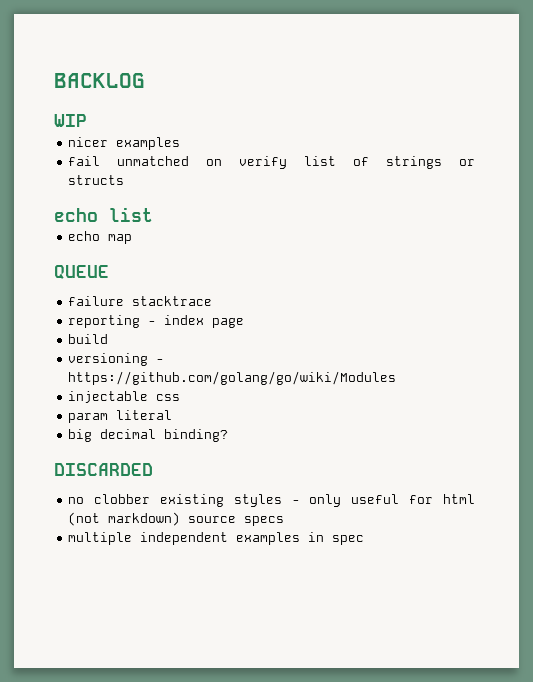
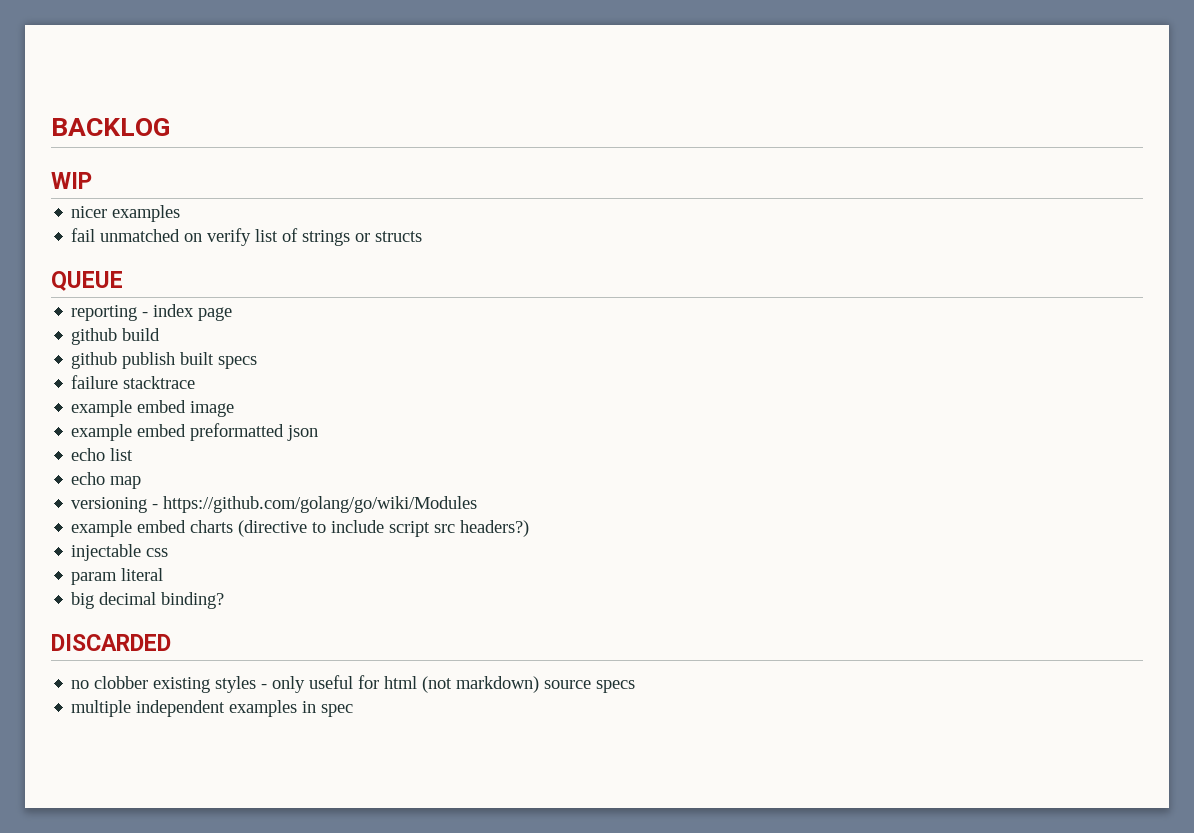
+ QUEUE
+ reporting - index page
+ github build
+ github publish built specs
+ failure stacktrace
+ example embed image
+ example embed preformatted json
  echo list
  echo map
- QUEUE
- failure stacktrace
- reporting - index page
- build
  versioning - https://github.com/golang/go/wiki/Modules
+ example embed charts (directive to include script src headers?)

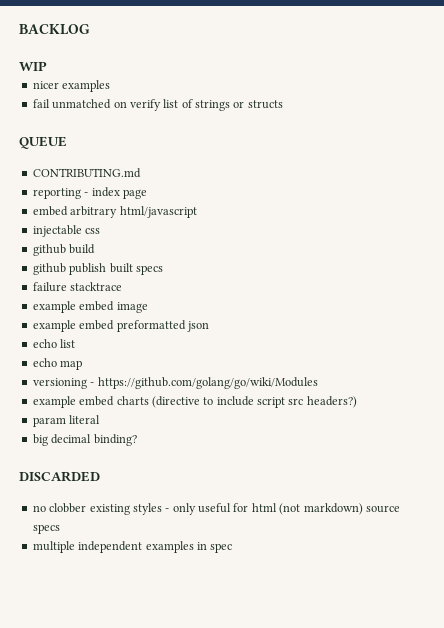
+ CONTRIBUTING.md
+ embed arbitrary html/javascript
+ injectable css
- injectable css

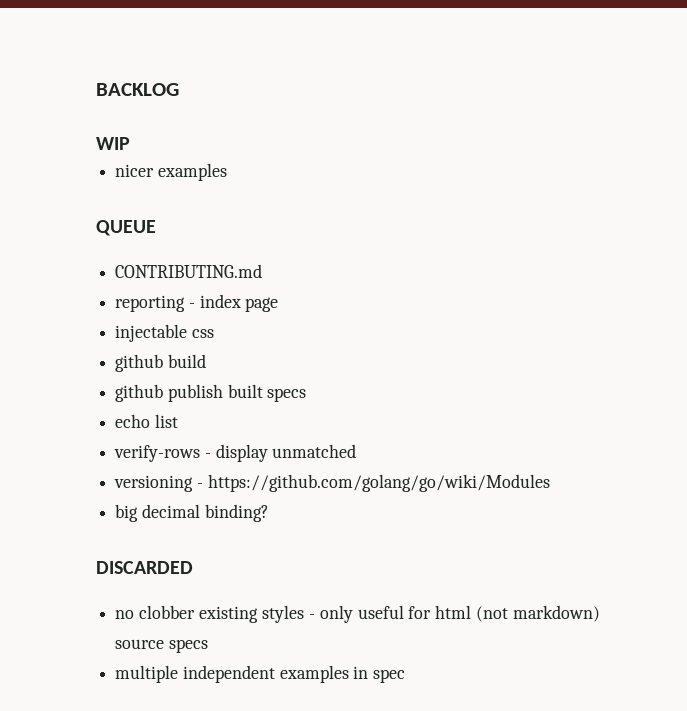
- fail unmatched on verify list of strings or structs
- embed arbitrary html/javascript
- failure stacktrace
- example embed image
- example embed preformatted json
  echo list
- echo map
+ verify-rows - display unmatched
  versioning - https://github.com/golang/go/wiki/Modules
- example embed charts (directive to include script src headers?)
- param literal

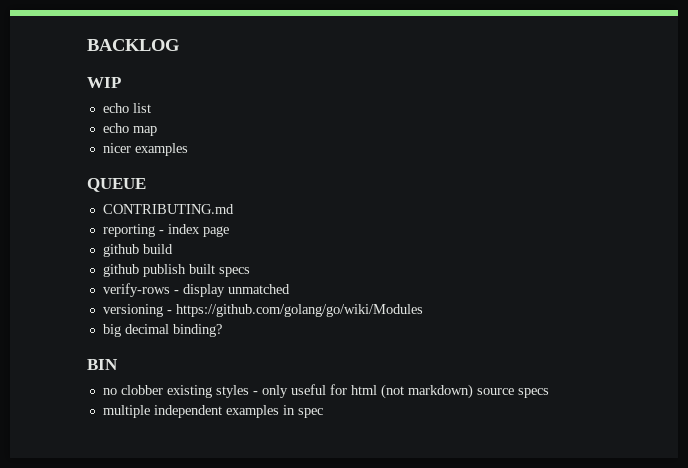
+ echo list
+ echo map
- injectable css
- echo list
- DISCARDED
+ BIN

